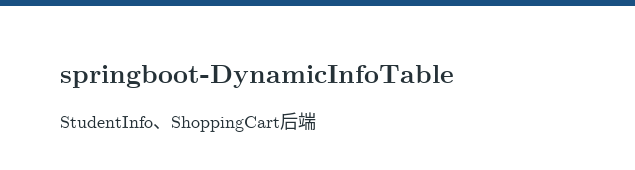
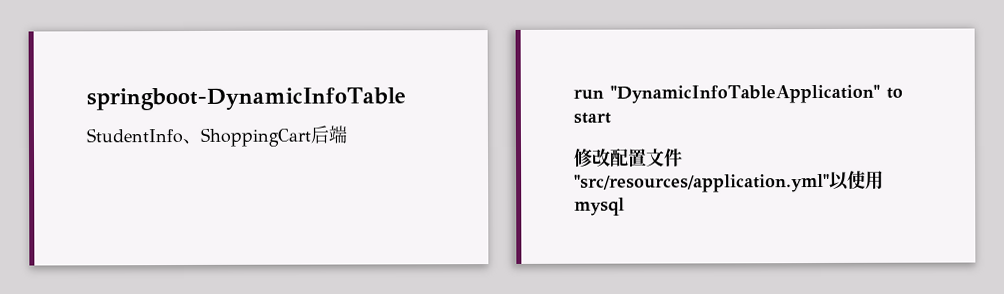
+ run "DynamicInfoTableApplication" to start
+ 修改配置文件"src/resources/application.yml"以使用mysql

